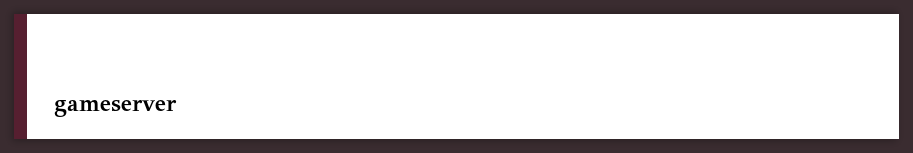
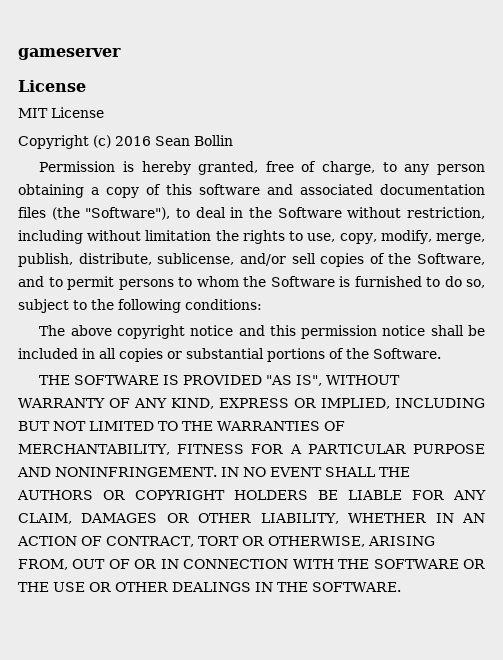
  gameserver
+ License
+ MIT License
+ Copyright (c) 2016 Sean Bollin
+ Permission is hereby granted, free of charge, to any person obtaining a copy of this software and associated documentation files (the "Software"), to deal in the Software without restriction, including without limitation the rights to use, copy, modify, merge, publish, distribute, sublicense, and/or sell copies of the Software, and to permit persons to whom the Software is furnished to do so, subject to the following conditions:
+ The above copyright notice and this permission notice shall be included in all copies or substantial portions of the Software.
+ THE SOFTWARE IS PROVIDED "AS IS", WITHOUT WARRANTY OF ANY KIND, EXPRESS OR IMPLIED, INCLUDING BUT NOT LIMITED TO THE WARRANTIES OF MERCHANTABILITY, FITNESS FOR A PARTICULAR PURPOSE AND NONINFRINGEMENT. IN NO EVENT SHALL THE AUTHORS OR COPYRIGHT HOLDERS BE LIABLE FOR ANY CLAIM, DAMAGES OR OTHER LIABILITY, WHETHER IN AN ACTION OF CONTRACT, TORT OR OTHERWISE, ARISING FROM, OUT OF OR IN CONNECTION WITH THE SOFTWARE OR THE USE OR OTHER DEALINGS IN THE SOFTWARE.

